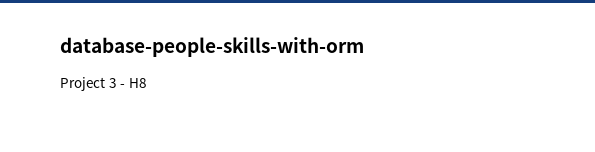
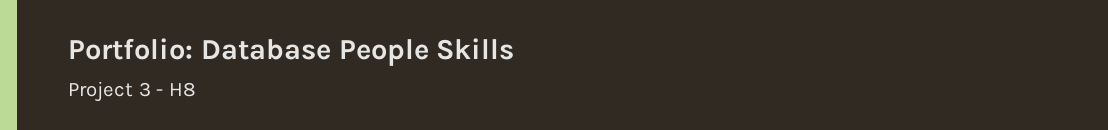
- database-people-skills-with-orm
+ Portfolio: Database People Skills

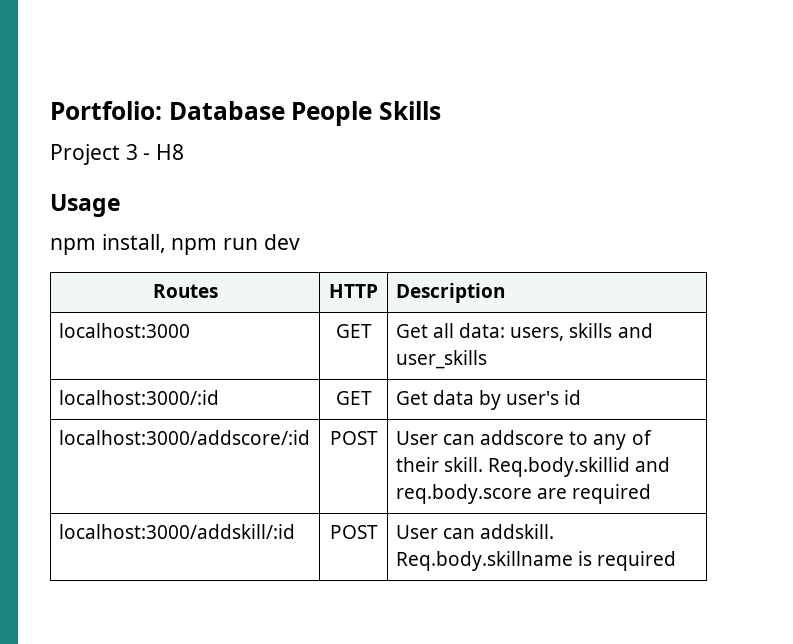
+ Usage
+ npm install, npm run dev
+ Routes | HTTP | Description
+ localhost:3000 | GET | Get all data: users, skills and user_skills
+ localhost:3000/:id | GET | Get data by user's id
+ localhost:3000/addscore/:id | POST | User can addscore to any of their skill. Req.body.skillid and req.body.score are required
+ localhost:3000/addskill/:id | POST | User can addskill. Req.body.skillname is required

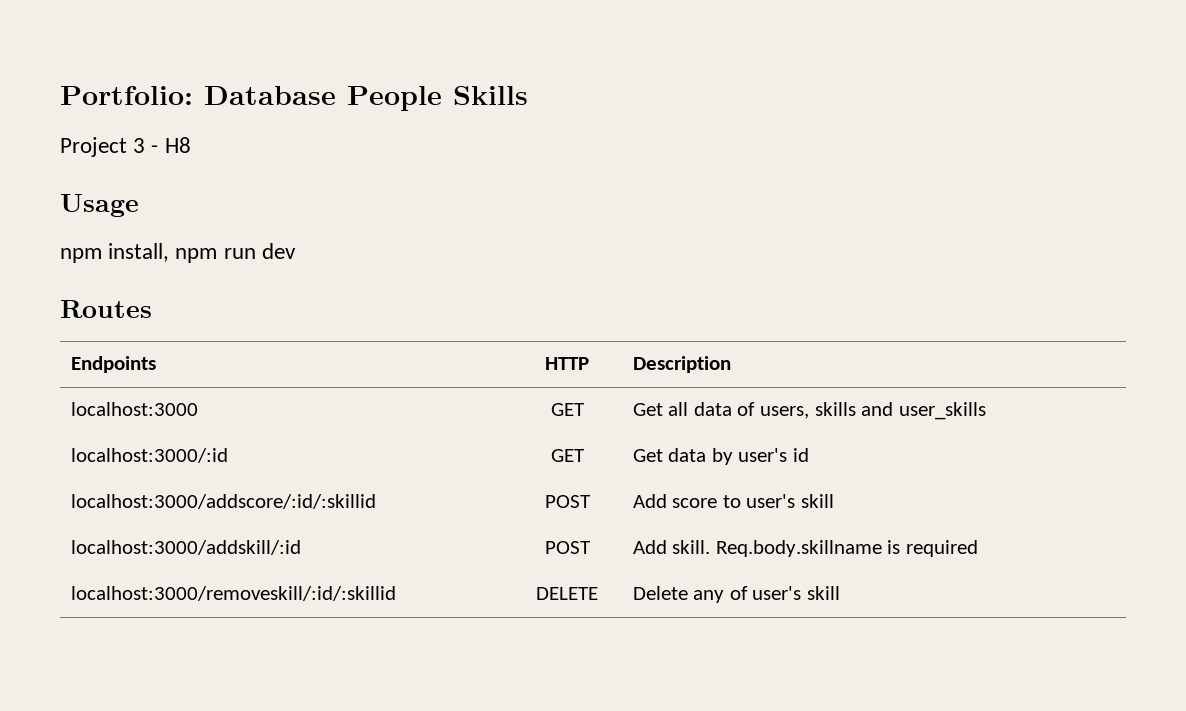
- Routes | HTTP | Description
+ Routes
+ Endpoints | HTTP | Description
- localhost:3000 | GET | Get all data: users, skills and user_skills
+ localhost:3000 | GET | Get all data of users, skills and user_skills
- localhost:3000/addscore/:id | POST | User can addscore to any of their skill. Req.body.skillid and req.body.score are required
+ localhost:3000/addscore/:id/:skillid | POST | Add score to user's skill
- localhost:3000/addskill/:id | POST | User can addskill. Req.body.skillname is required
+ localhost:3000/addskill/:id | POST | Add skill. Req.body.skillname is required
+ localhost:3000/removeskill/:id/:skillid | DELETE | Delete any of user's skill

